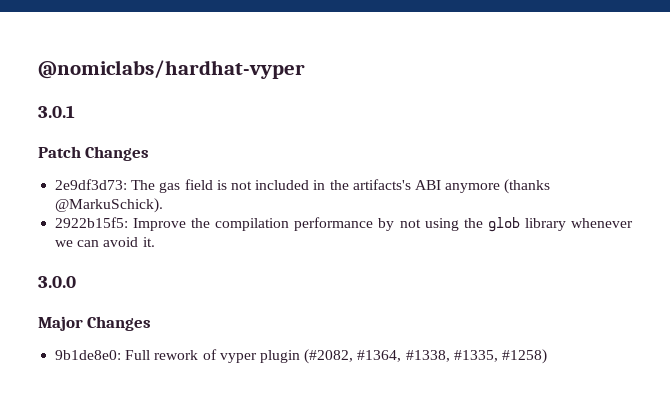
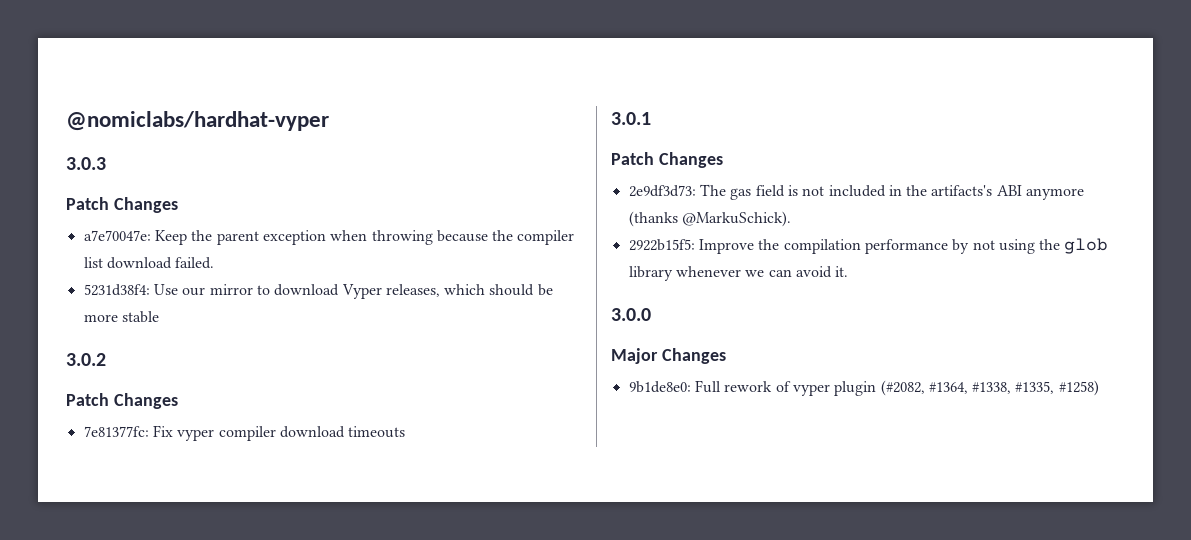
+ 3.0.3
+ Patch Changes
+ a7e70047e: Keep the parent exception when throwing because the compiler list download failed.
+ 5231d38f4: Use our mirror to download Vyper releases, which should be more stable
+ 3.0.2
+ Patch Changes
+ 7e81377fc: Fix vyper compiler download timeouts

